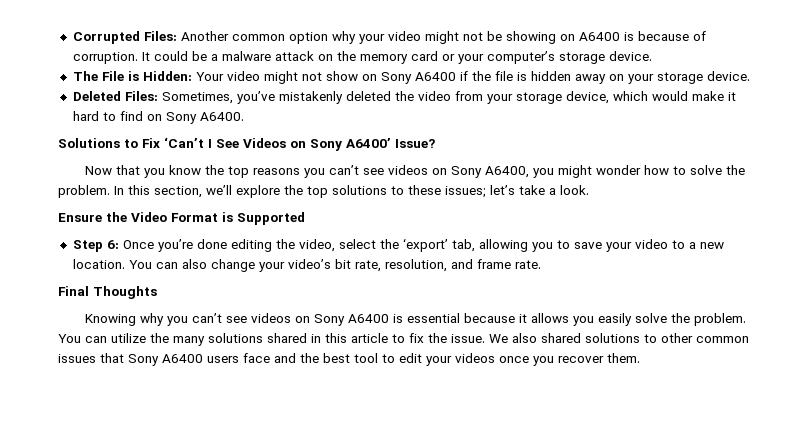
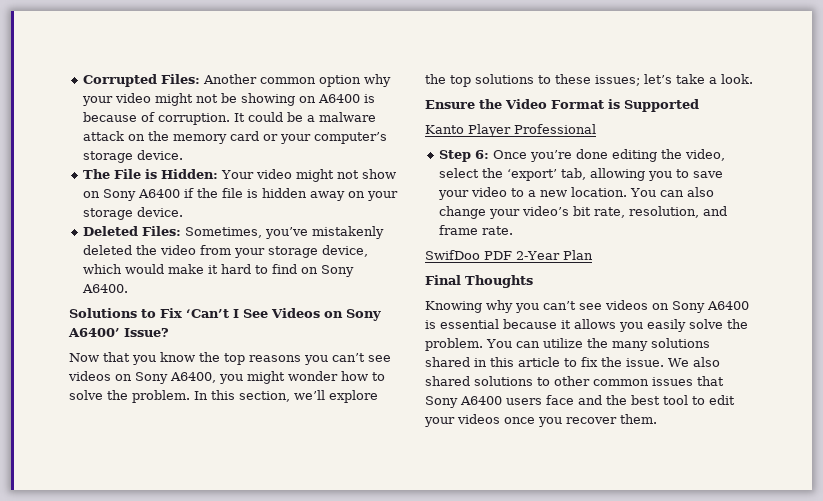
+ Kanto Player Professional
+ SwifDoo PDF 2-Year Plan

